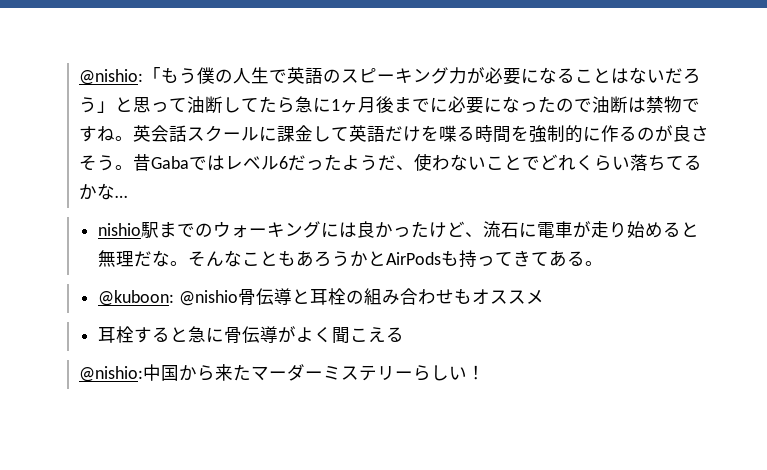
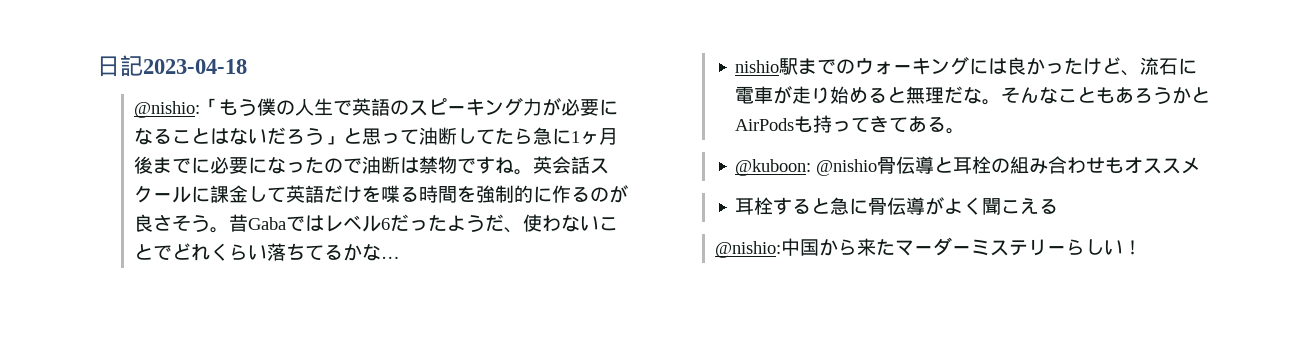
+ 日記2023-04-18

